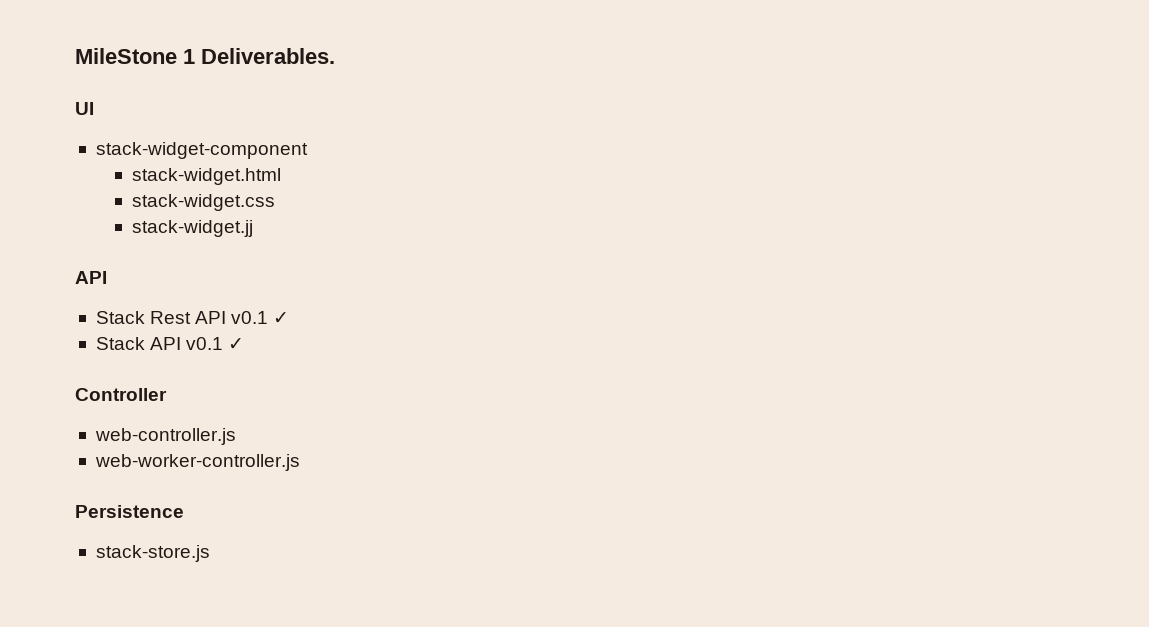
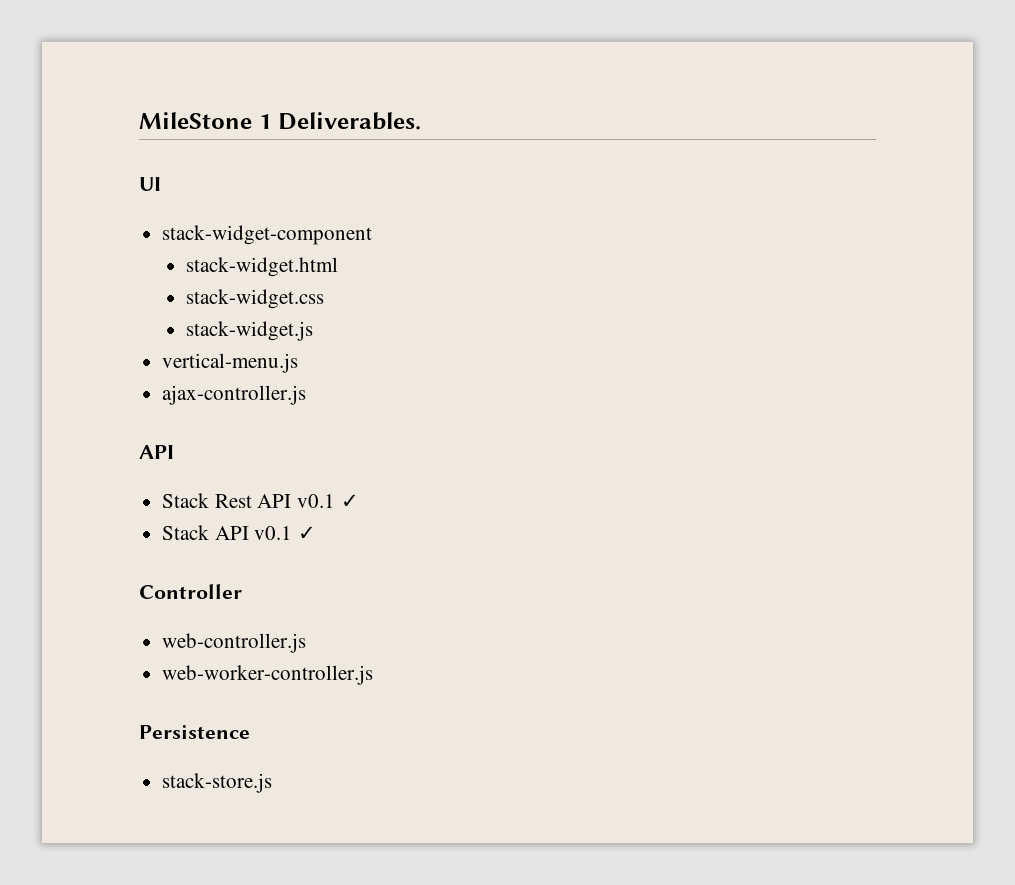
- stack-widget.jj
+ stack-widget.js
+ vertical-menu.js
+ ajax-controller.js

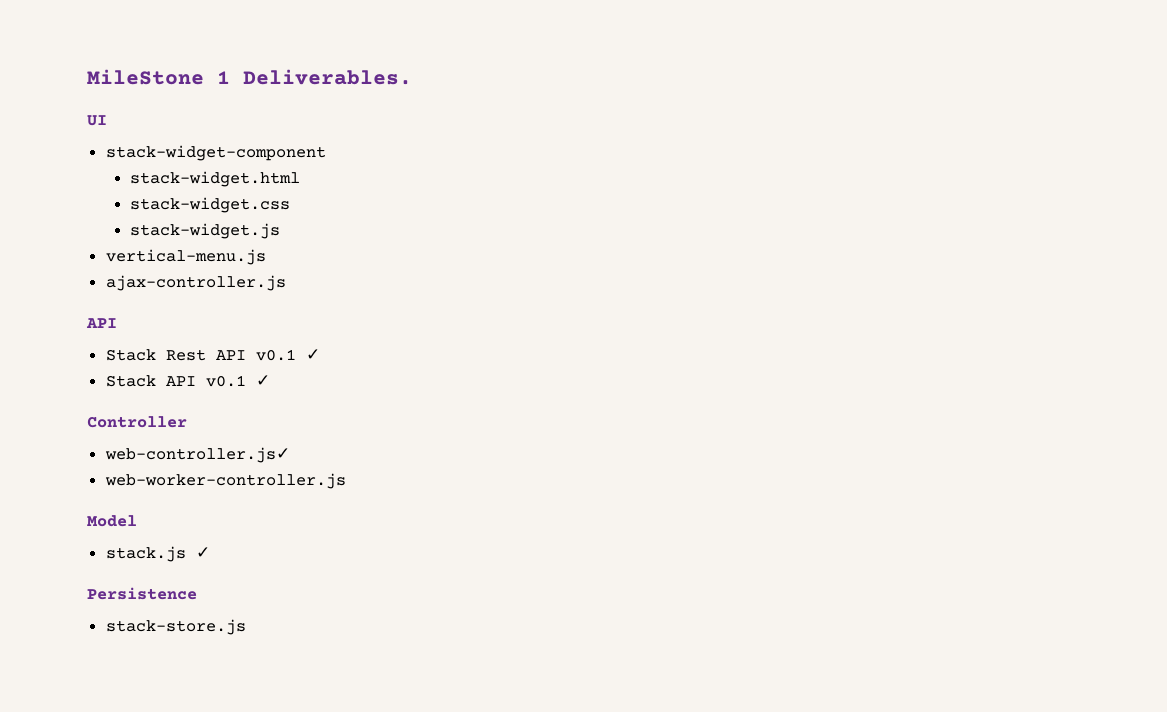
- web-controller.js
+ web-controller.js✓
+ Model
+ stack.js ✓

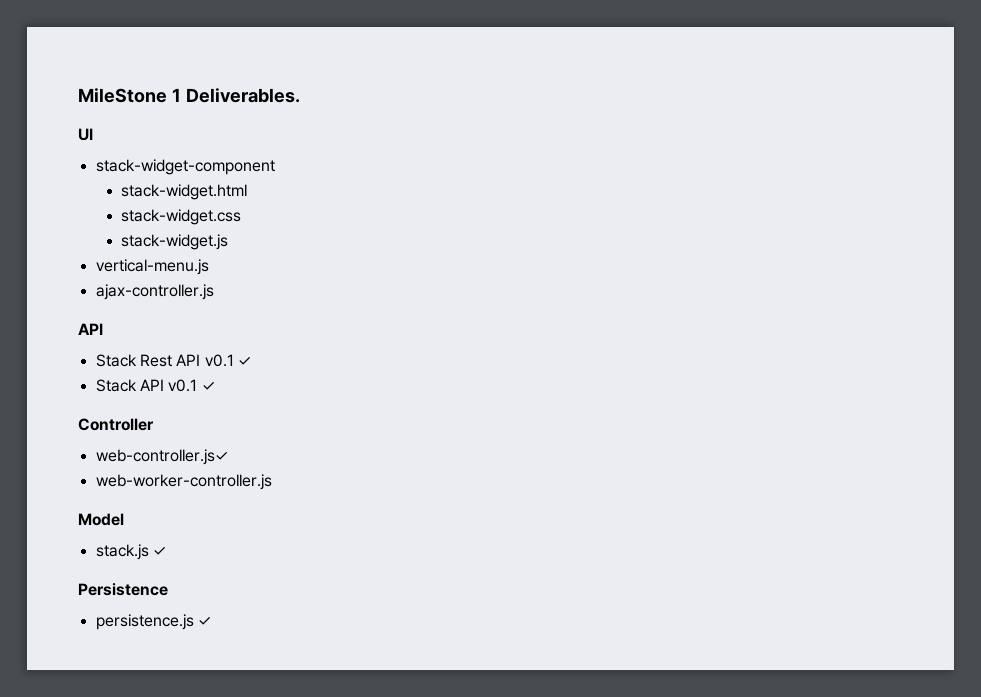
- stack-store.js
+ persistence.js ✓

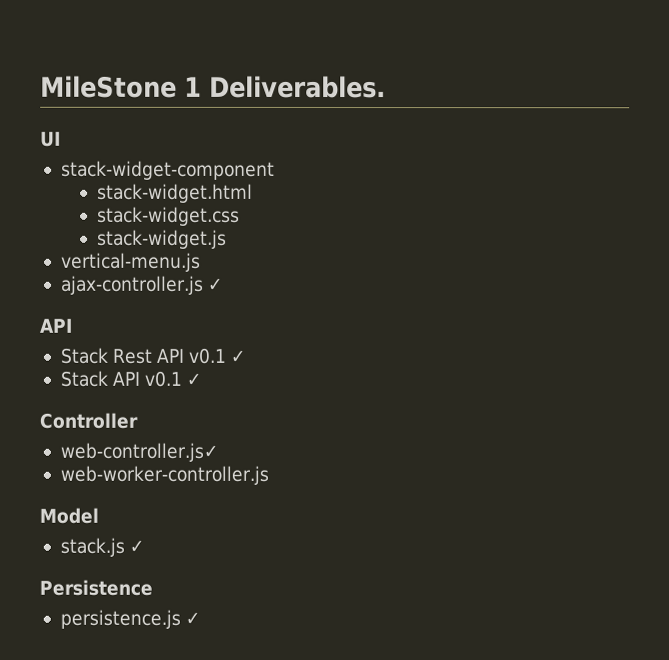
- ajax-controller.js
+ ajax-controller.js ✓

